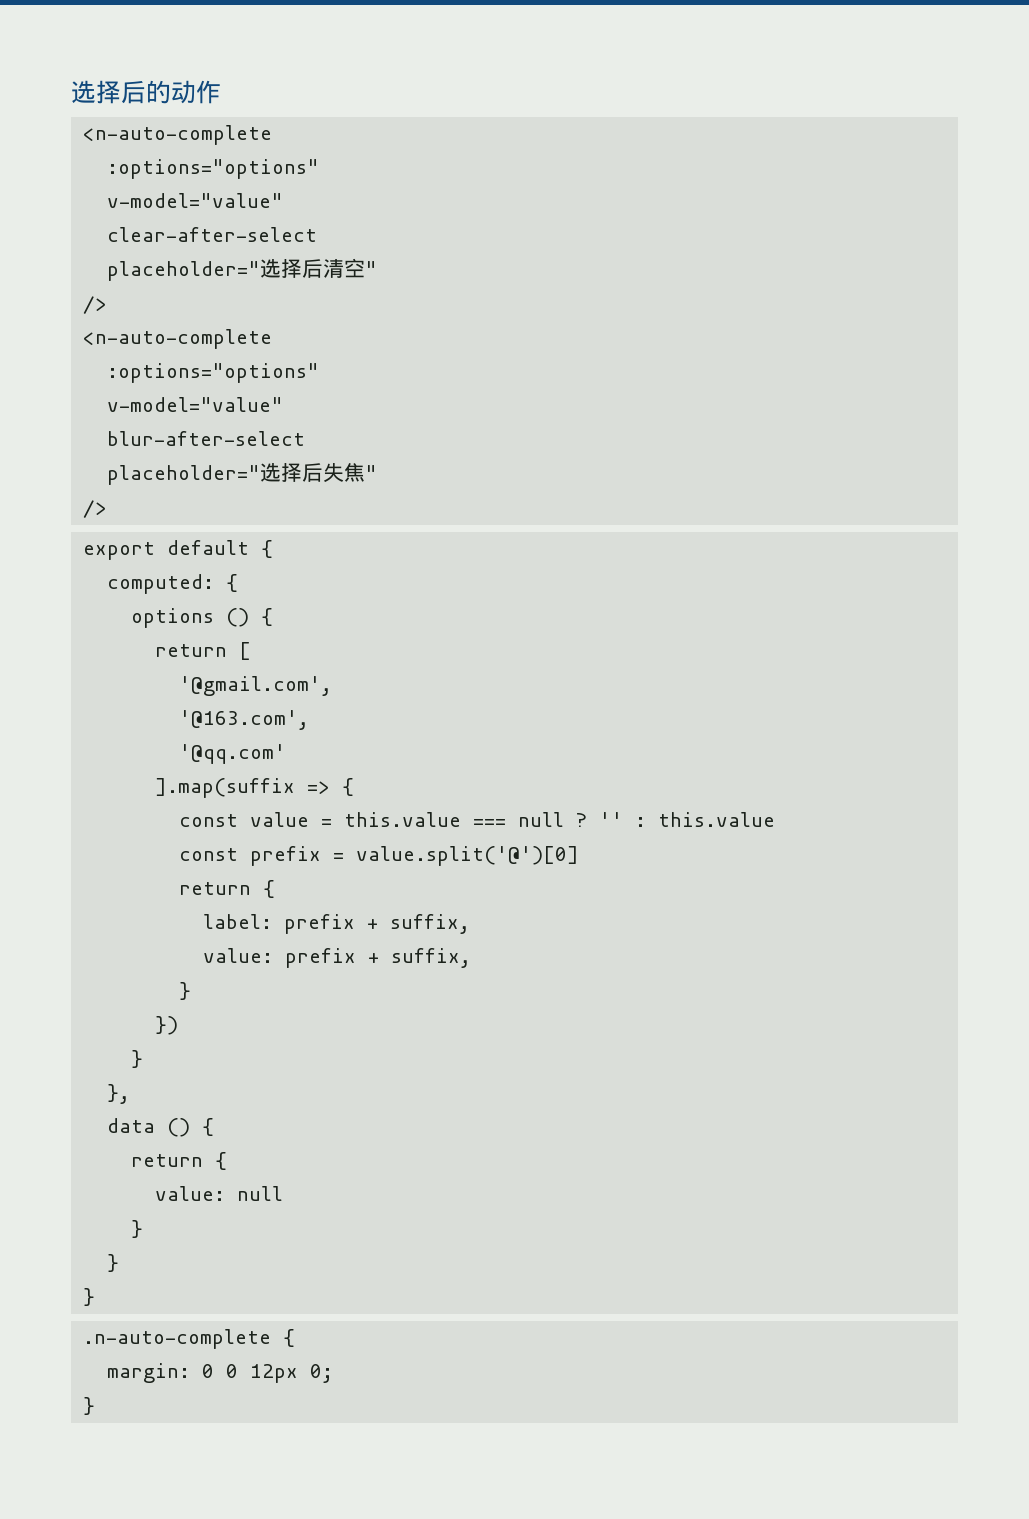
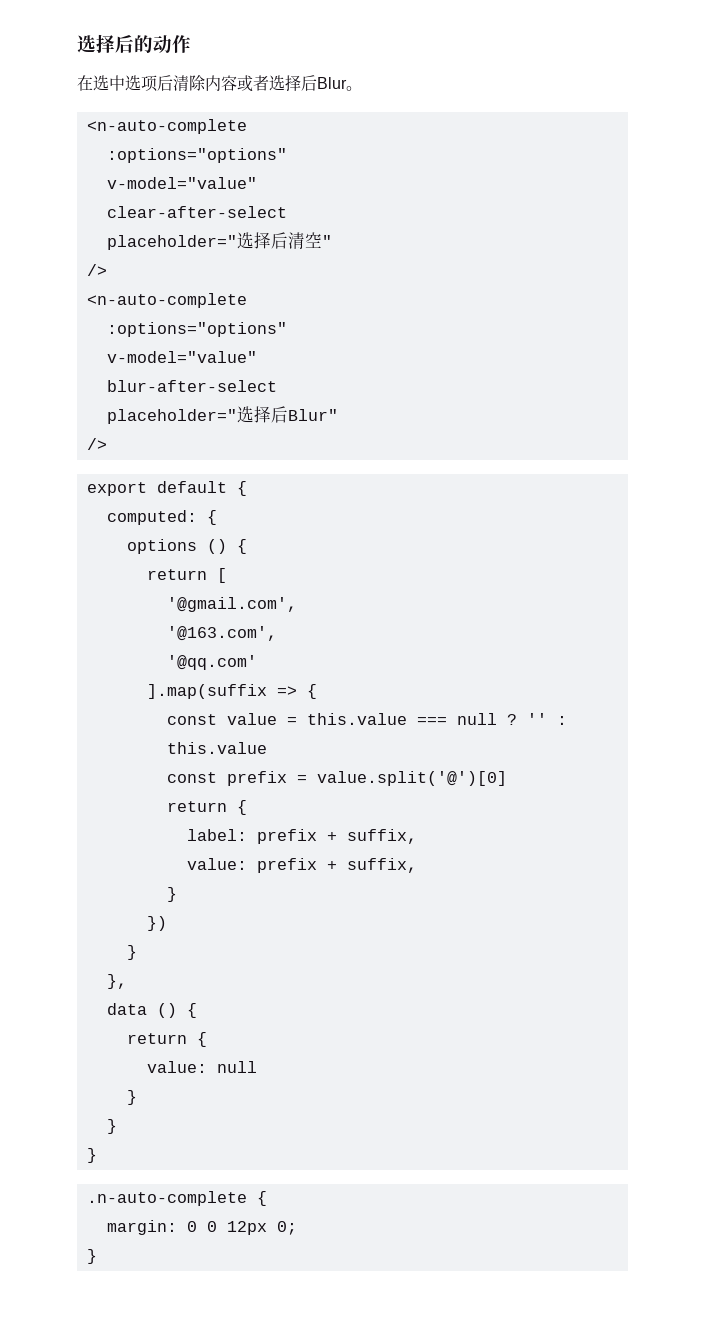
+ 在选中选项后清除内容或者选择后Blur。
- placeholder="选择后失焦"
+ placeholder="选择后Blur"

